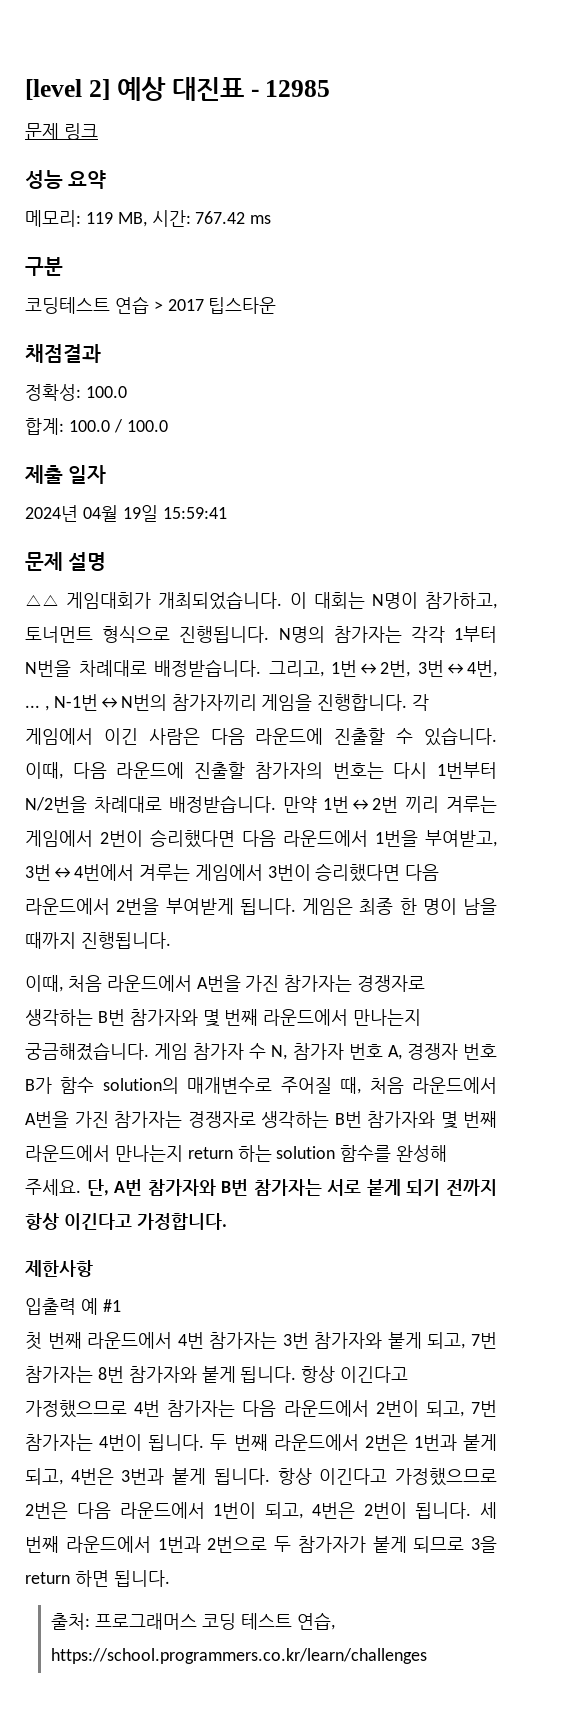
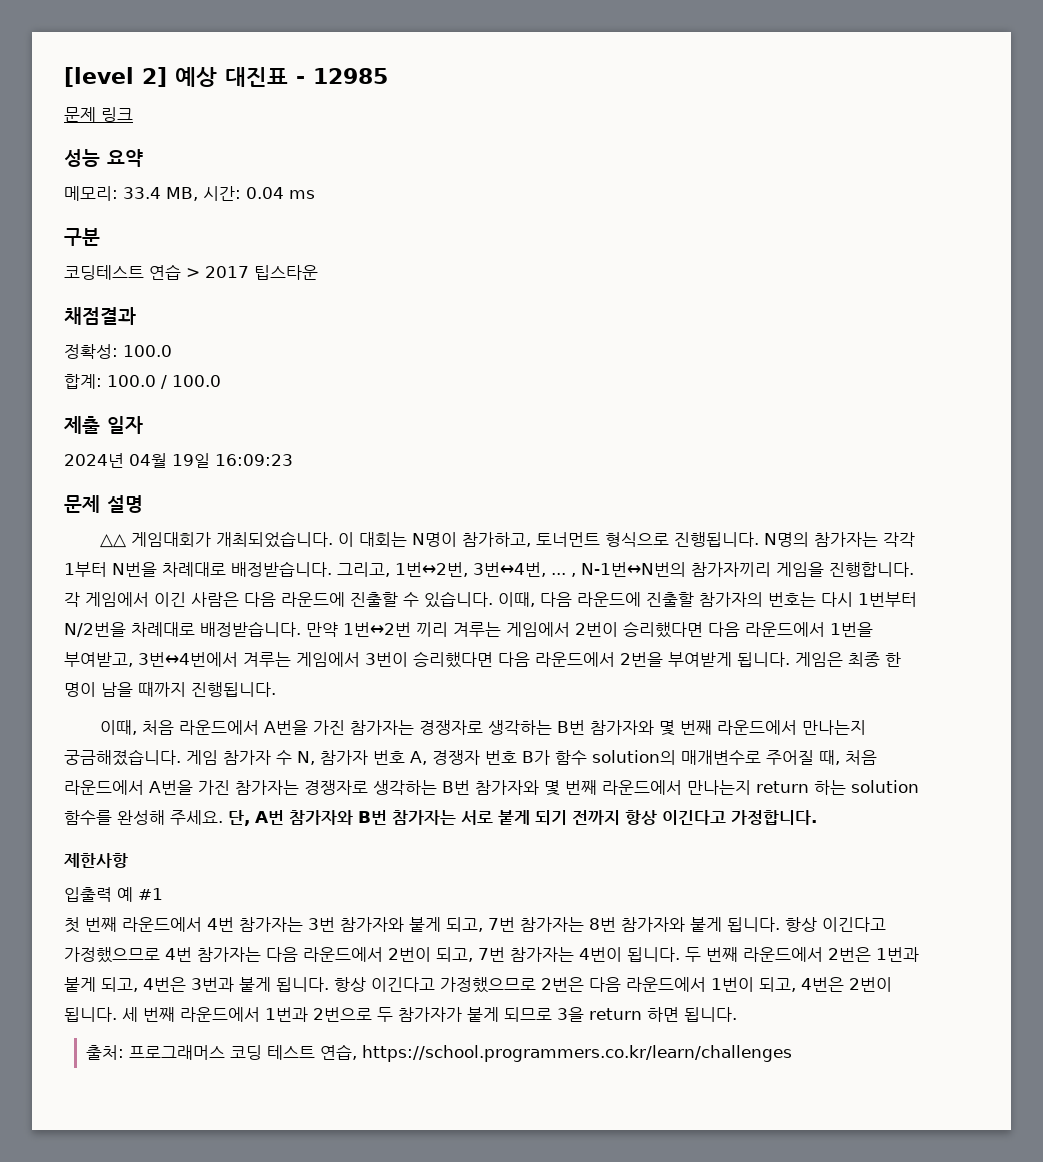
- 메모리: 119 MB, 시간: 767.42 ms
+ 메모리: 33.4 MB, 시간: 0.04 ms
- 2024년 04월 19일 15:59:41
+ 2024년 04월 19일 16:09:23

